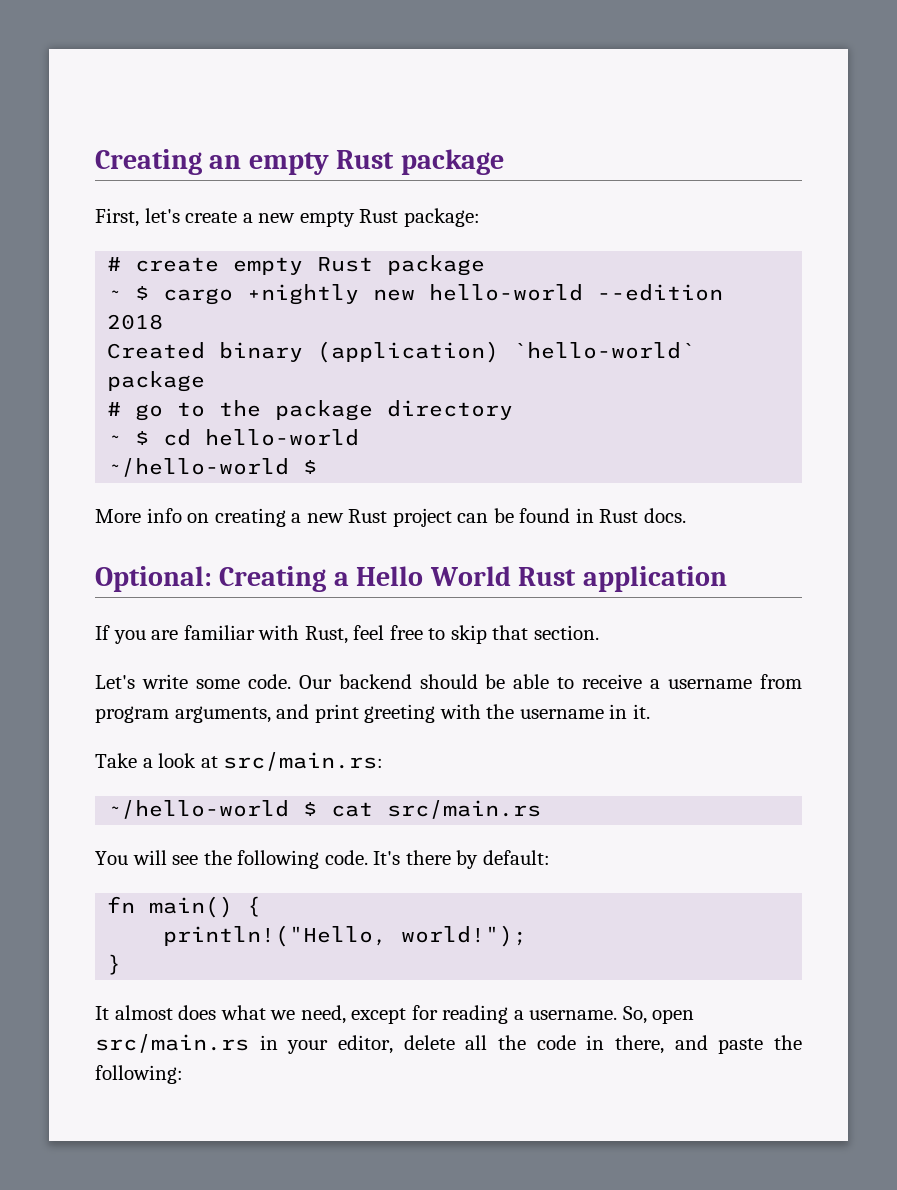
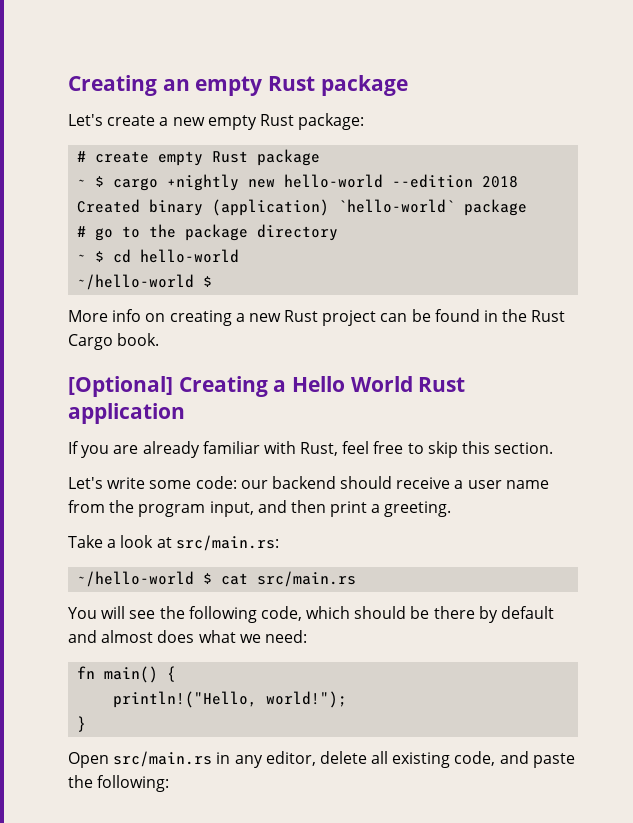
- First, let's create a new empty Rust package:
+ Let's create a new empty Rust package:
- More info on creating a new Rust project can be found in Rust docs.
- Optional: Creating a Hello World Rust application
+ More info on creating a new Rust project can be found in the Rust Cargo book.
+ [Optional] Creating a Hello World Rust application
- If you are familiar with Rust, feel free to skip that section.
+ If you are already familiar with Rust, feel free to skip this section.
- Let's write some code. Our backend should be able to receive a username from program arguments, and print greeting with the username in it.
+ Let's write some code: our backend should receive a user name from the program input, and then print a greeting.
- You will see the following code. It's there by default:
+ You will see the following code, which should be there by default and almost does what we need:
- It almost does what we need, except for reading a username. So, open src/main.rs in your editor, delete all the code in there, and paste the following:
+ Open src/main.rs in any editor, delete all existing code, and paste the following:

